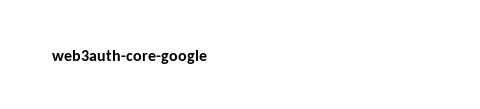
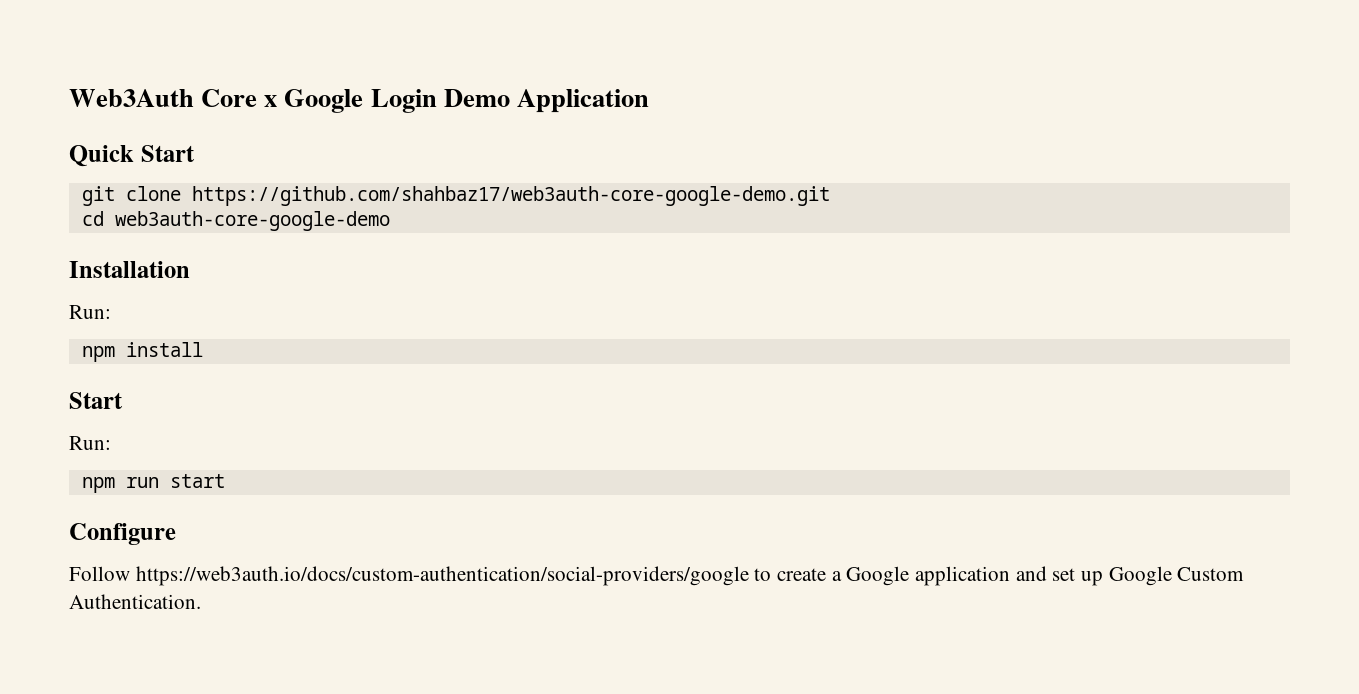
- web3auth-core-google
+ Web3Auth Core x Google Login Demo Application
+ Quick Start
+ git clone https://github.com/shahbaz17/web3auth-core-google-demo.git
+ cd web3auth-core-google-demo
+ Installation
+ Run:
+ npm install
+ Start
+ Run:
+ npm run start
+ Configure
+ Follow https://web3auth.io/docs/custom-authentication/social-providers/google to create a Google application and set up Google Custom Authentication.

